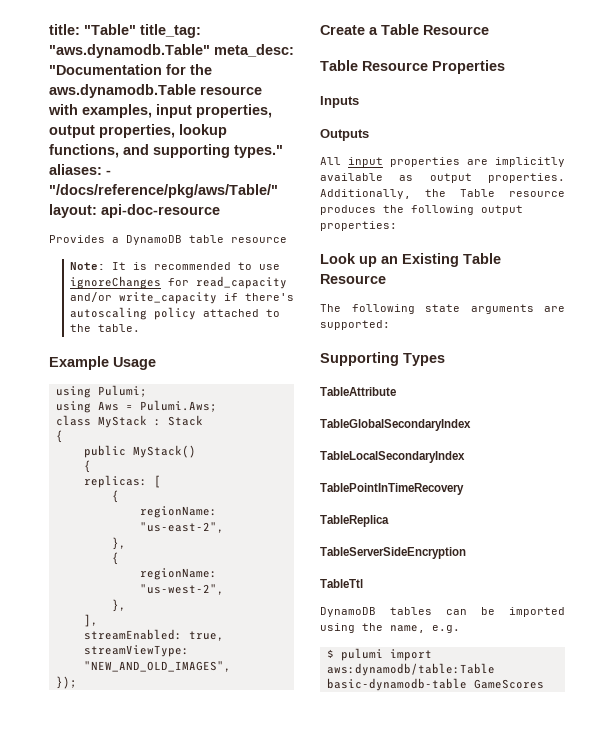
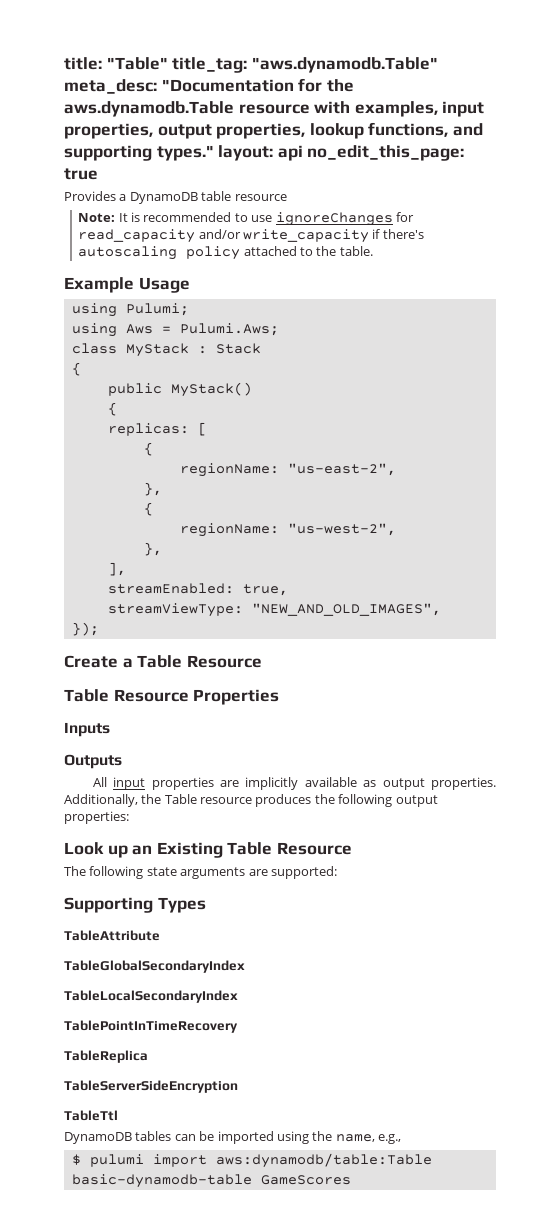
- title: "Table" title_tag: "aws.dynamodb.Table" meta_desc: "Documentation for the aws.dynamodb.Table resource with examples, input properties, output properties, lookup functions, and supporting types." aliases: - "/docs/reference/pkg/aws/Table/" layout: api-doc-resource
+ title: "Table" title_tag: "aws.dynamodb.Table" meta_desc: "Documentation for the aws.dynamodb.Table resource with examples, input properties, output properties, lookup functions, and supporting types." layout: api no_edit_this_page: true
- DynamoDB tables can be imported using the name, e.g.
+ DynamoDB tables can be imported using the name, e.g.,

